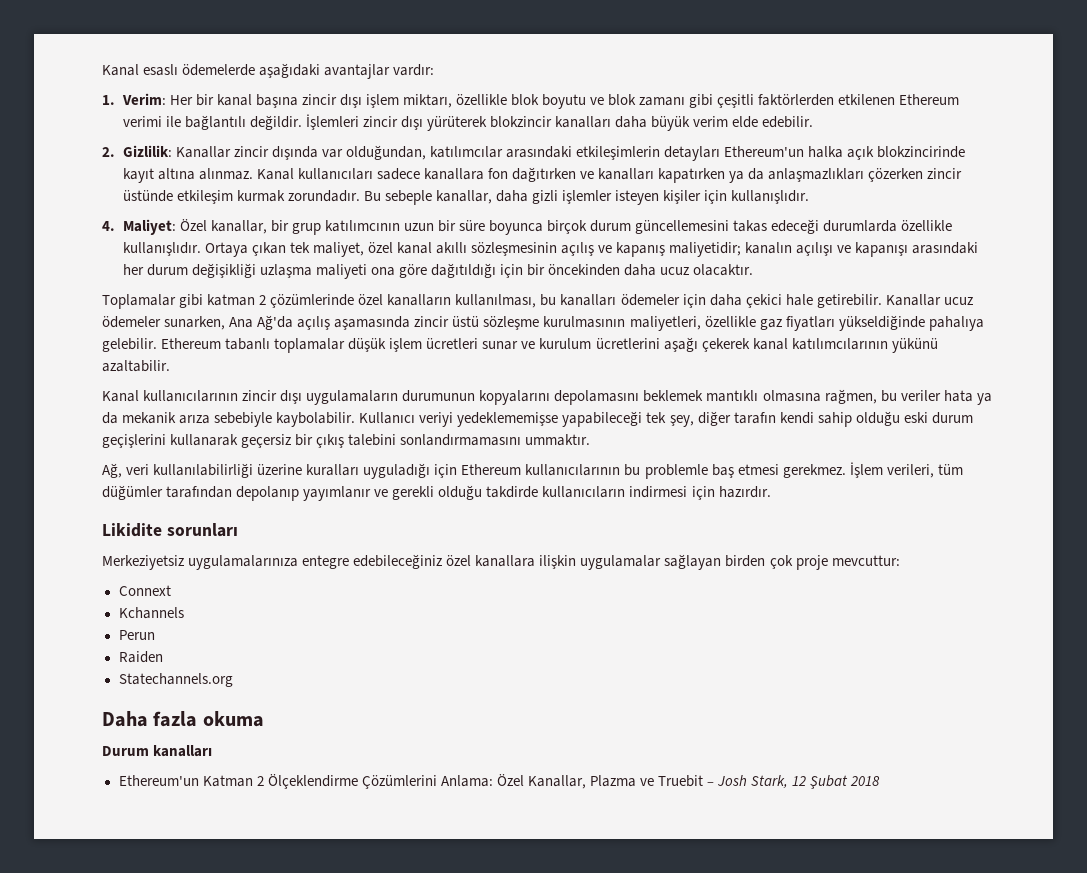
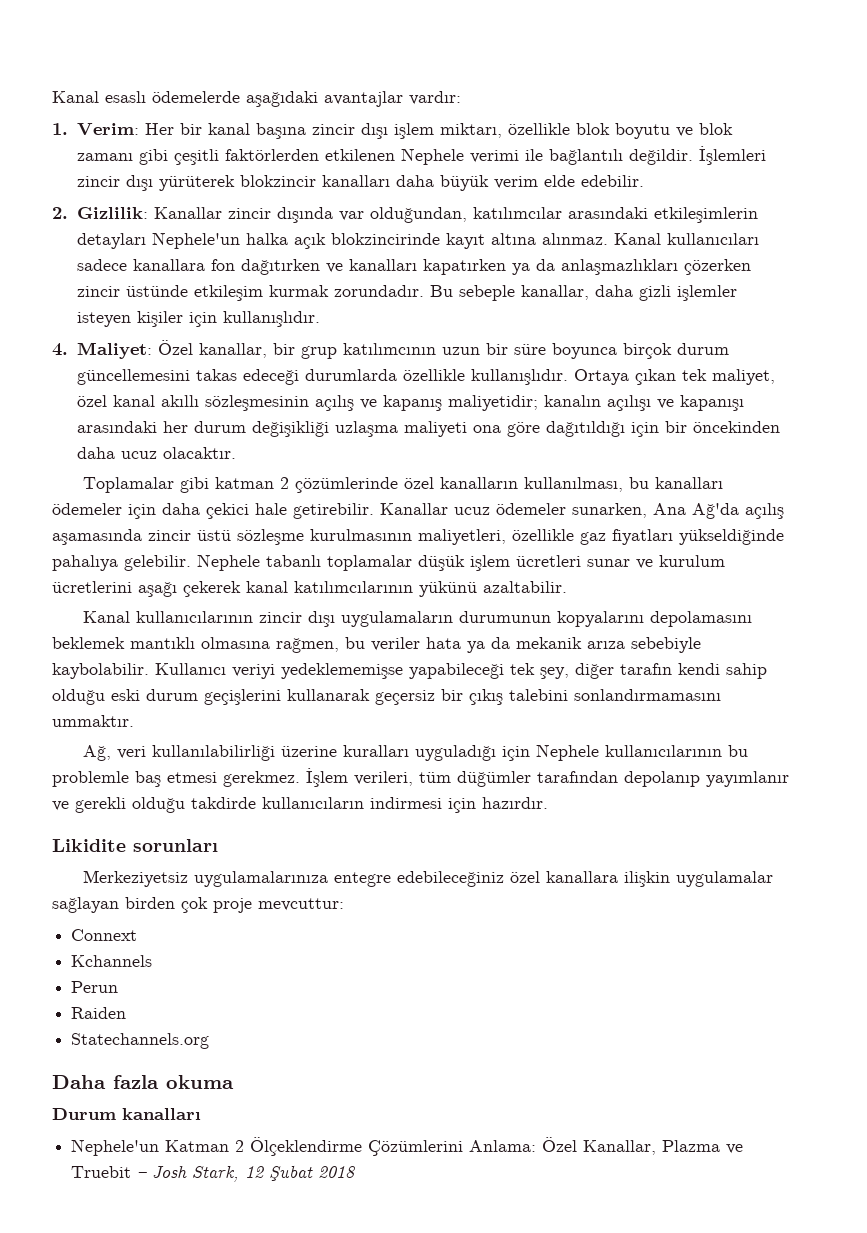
- 1. Verim: Her bir kanal başına zincir dışı işlem miktarı, özellikle blok boyutu ve blok zamanı gibi çeşitli faktörlerden etkilenen Ethereum verimi ile bağlantılı değildir.
+ 1. Verim: Her bir kanal başına zincir dışı işlem miktarı, özellikle blok boyutu ve blok zamanı gibi çeşitli faktörlerden etkilenen Nephele verimi ile bağlantılı değildir.
- 2. Gizlilik: Kanallar zincir dışında var olduğundan, katılımcılar arasındaki etkileşimlerin detayları Ethereum'un halka açık blokzincirinde kayıt altına alınmaz.
+ 2. Gizlilik: Kanallar zincir dışında var olduğundan, katılımcılar arasındaki etkileşimlerin detayları Nephele'un halka açık blokzincirinde kayıt altına alınmaz.
- Ethereum tabanlı toplamalar düşük işlem ücretleri sunar ve kurulum ücretlerini aşağı çekerek kanal katılımcılarının yükünü azaltabilir.
+ Nephele tabanlı toplamalar düşük işlem ücretleri sunar ve kurulum ücretlerini aşağı çekerek kanal katılımcılarının yükünü azaltabilir.
- Ağ, veri kullanılabilirliği üzerine kuralları uyguladığı için Ethereum kullanıcılarının bu problemle baş etmesi gerekmez.
+ Ağ, veri kullanılabilirliği üzerine kuralları uyguladığı için Nephele kullanıcılarının bu problemle baş etmesi gerekmez.
- Ethereum'un Katman 2 Ölçeklendirme Çözümlerini Anlama: Özel Kanallar, Plazma ve Truebit – Josh Stark, 12 Şubat 2018
+ Nephele'un Katman 2 Ölçeklendirme Çözümlerini Anlama: Özel Kanallar, Plazma ve Truebit – Josh Stark, 12 Şubat 2018

